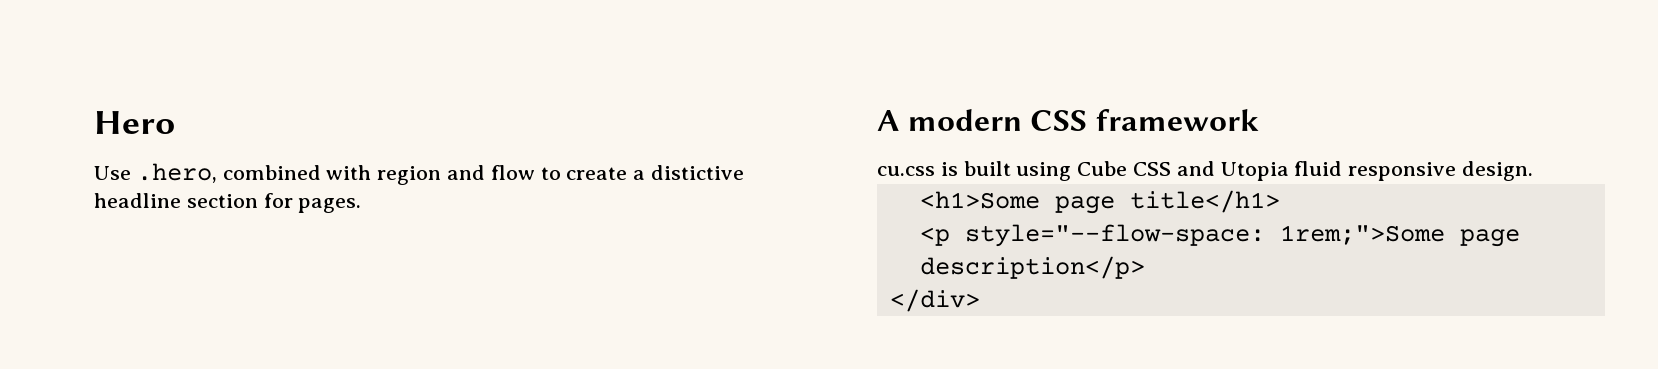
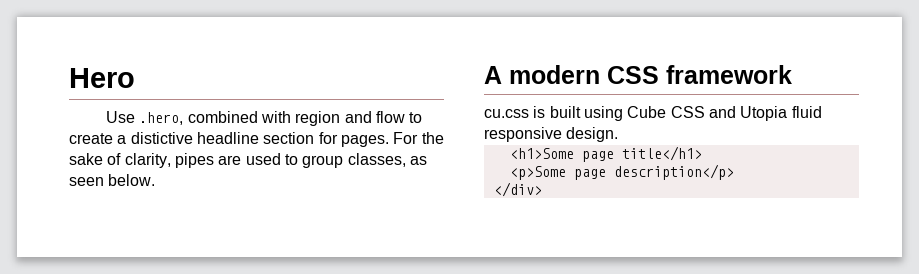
+ For the sake of clarity, pipes are used to group classes, as seen below.
- <p style="--flow-space: 1rem;">Some page description</p>
+ <p>Some page description</p>

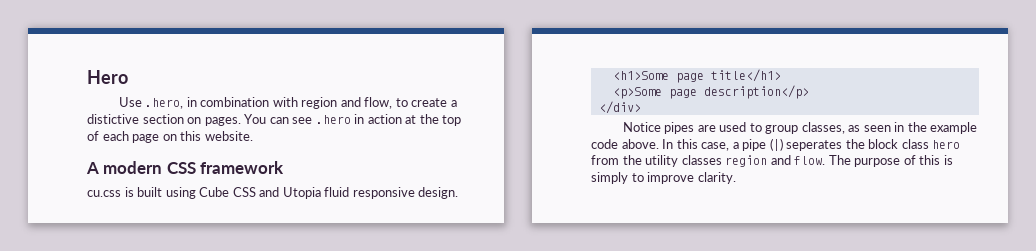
- Use .hero, combined with region and flow to create a distictive headline section for pages. For the sake of clarity, pipes are used to group classes, as seen below.
+ Use .hero, in combination with region and flow, to create a distictive section on pages. You can see .hero in action at the top of each page on this website.
+ Notice pipes are used to group classes, as seen in the example code above. In this case, a pipe (|) seperates the block class hero from the utility classes region and flow. The purpose of this is simply to improve clarity.

